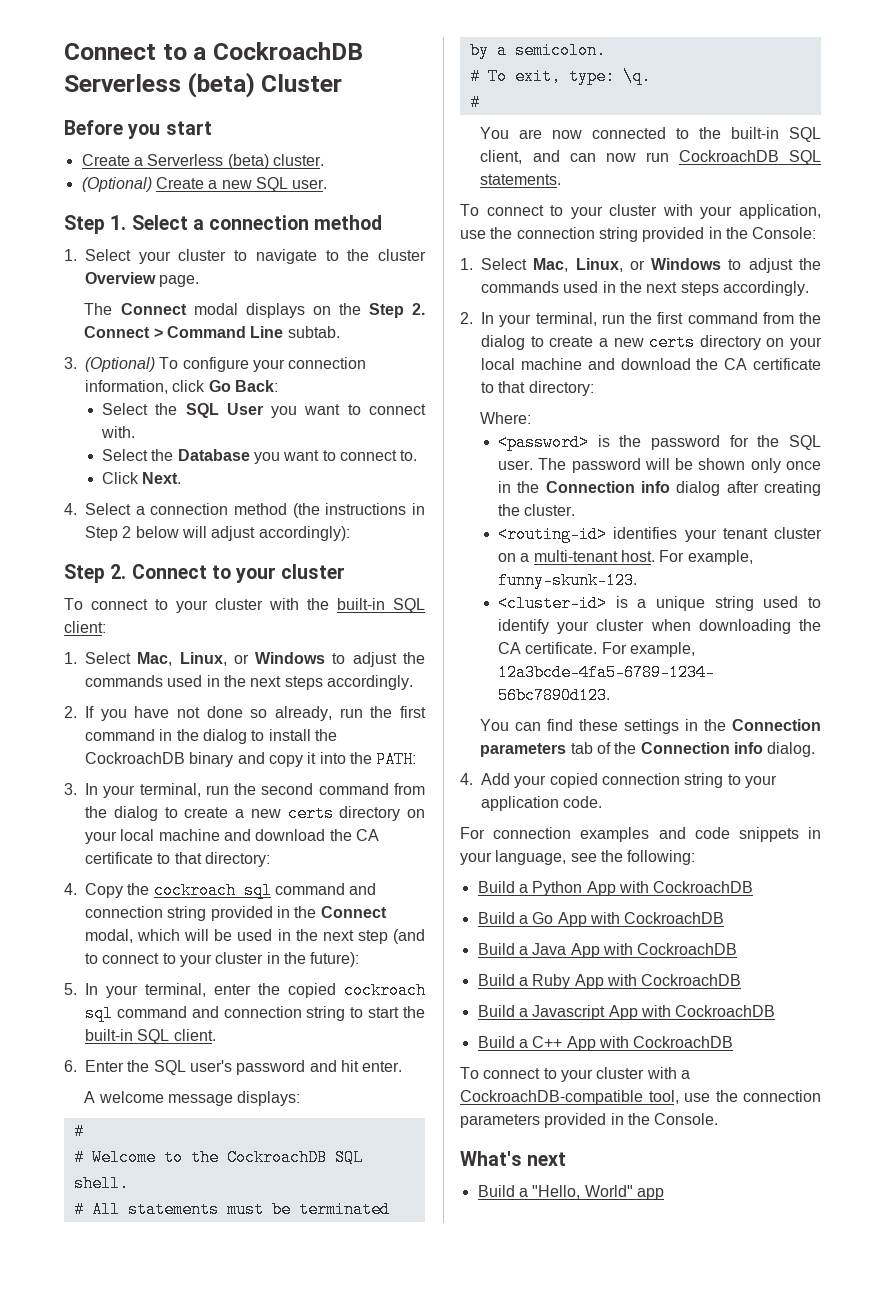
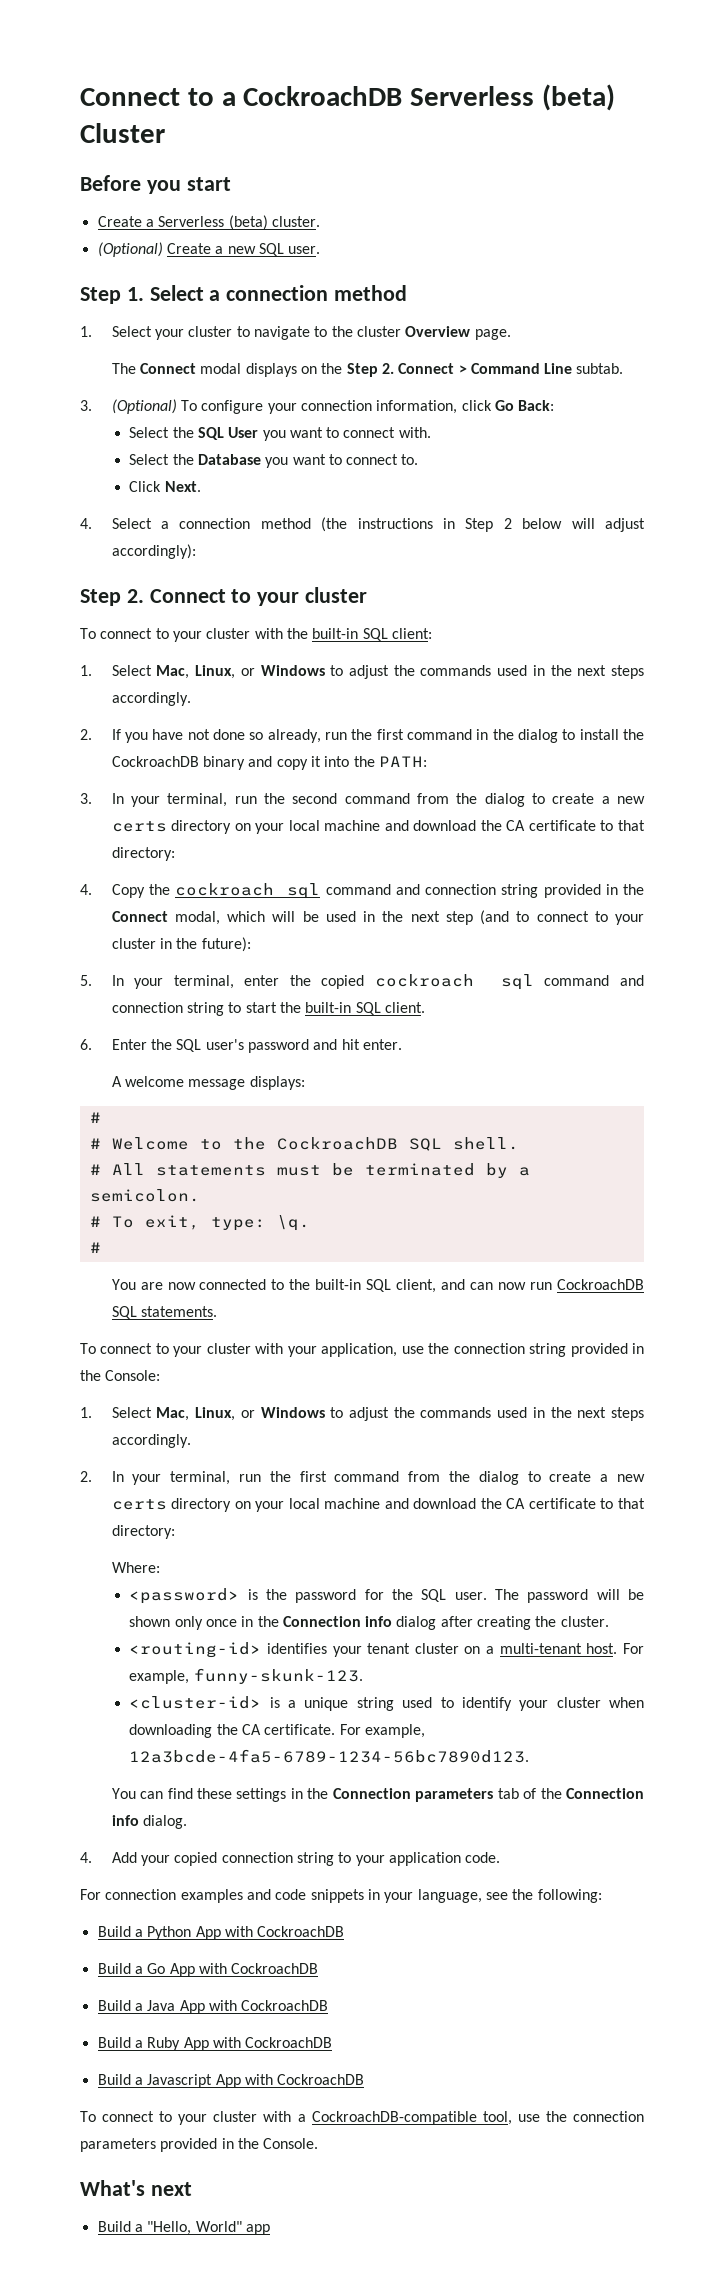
- Build a C++ App with CockroachDB

